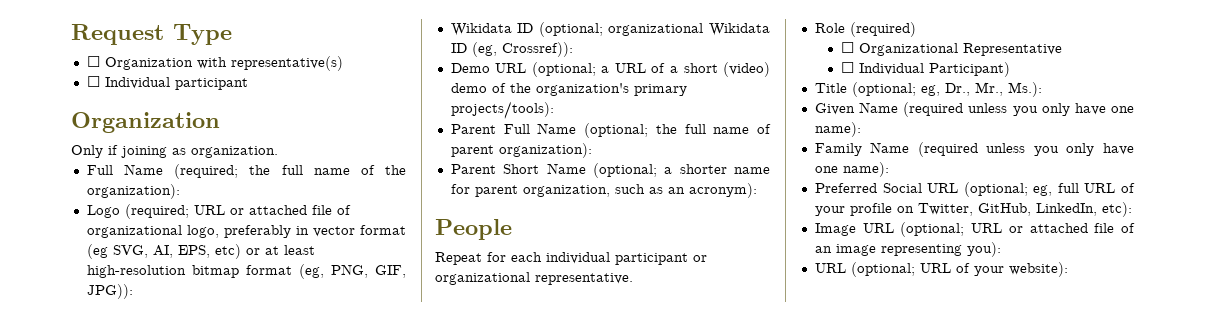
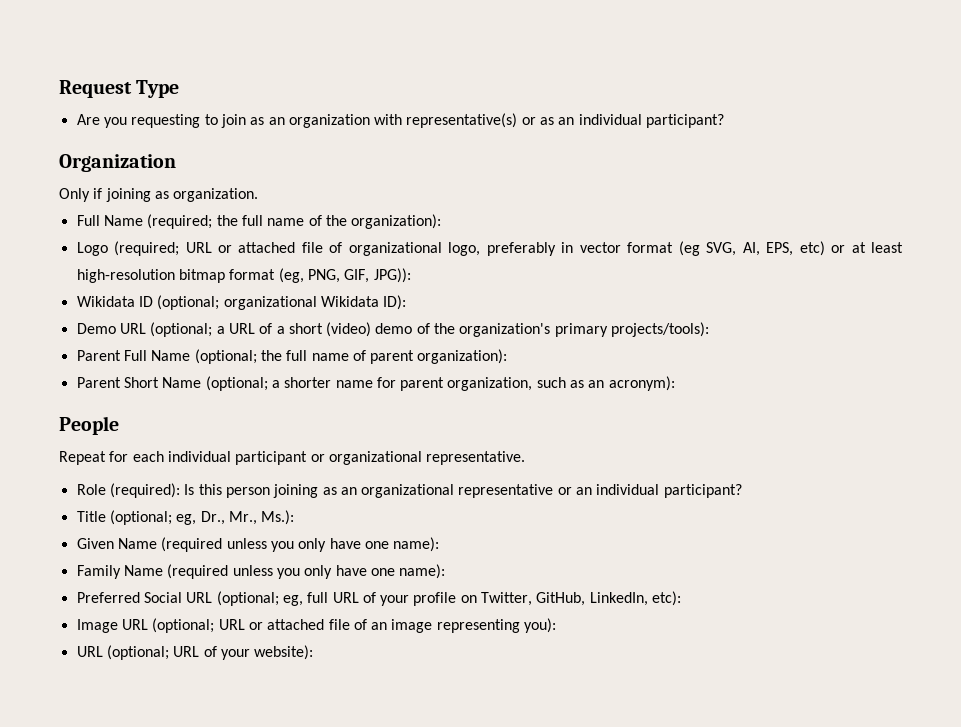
- ☐ Organization with representative(s)
- ☐ Individual participant
+ Are you requesting to join as an organization with representative(s) or as an individual participant?
- Wikidata ID (optional; organizational Wikidata ID (eg, Crossref)):
+ Wikidata ID (optional; organizational Wikidata ID):
- Role (required)
- ☐ Organizational Representative
- ☐ Individual Participant)
+ Role (required): Is this person joining as an organizational representative or an individual participant?

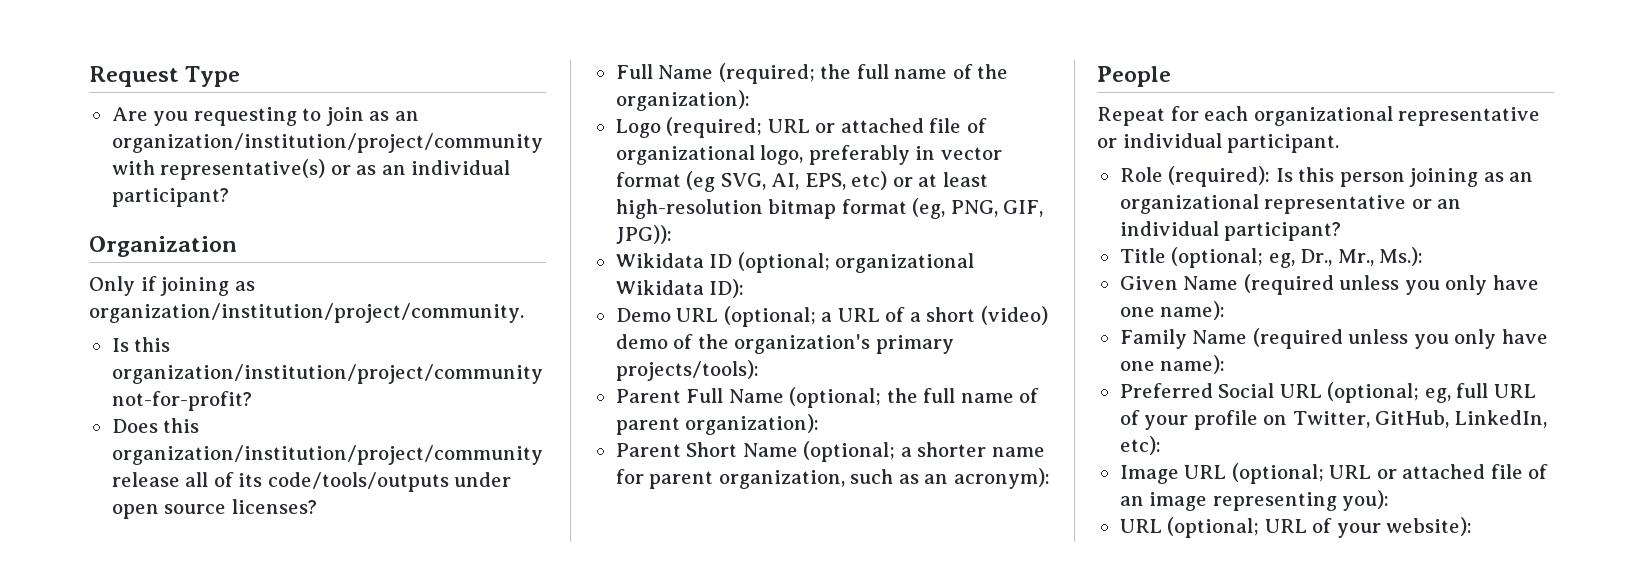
- Are you requesting to join as an organization with representative(s) or as an individual participant?
+ Are you requesting to join as an organization/institution/project/community with representative(s) or as an individual participant?
- Only if joining as organization.
+ Only if joining as organization/institution/project/community.
+ Is this organization/institution/project/community not-for-profit?
+ Does this organization/institution/project/community release all of its code/tools/outputs under open source licenses?
- Repeat for each individual participant or organizational representative.
+ Repeat for each organizational representative or individual participant.

